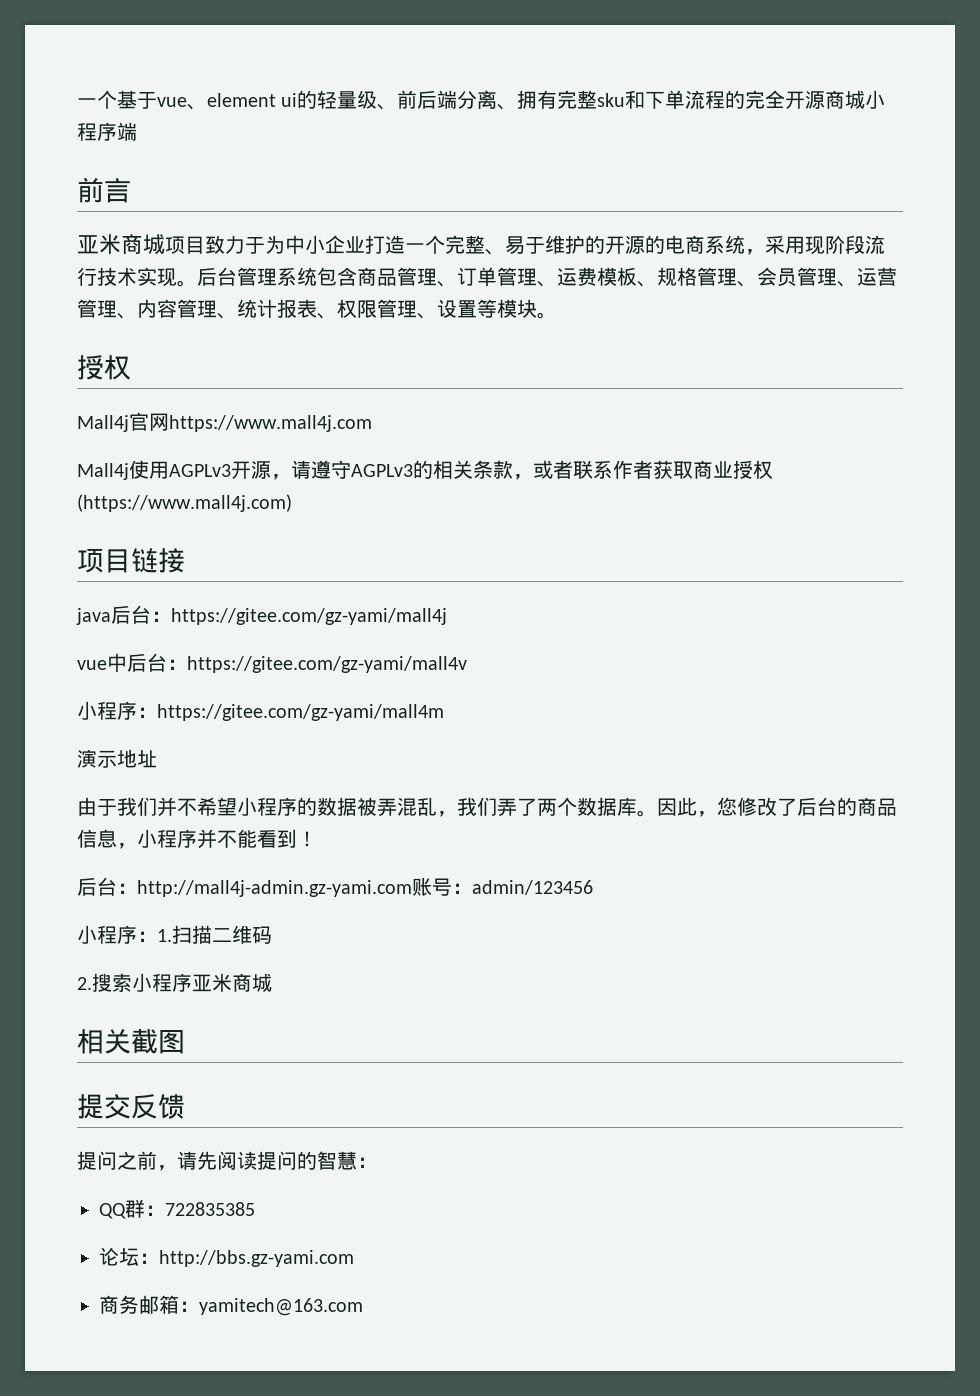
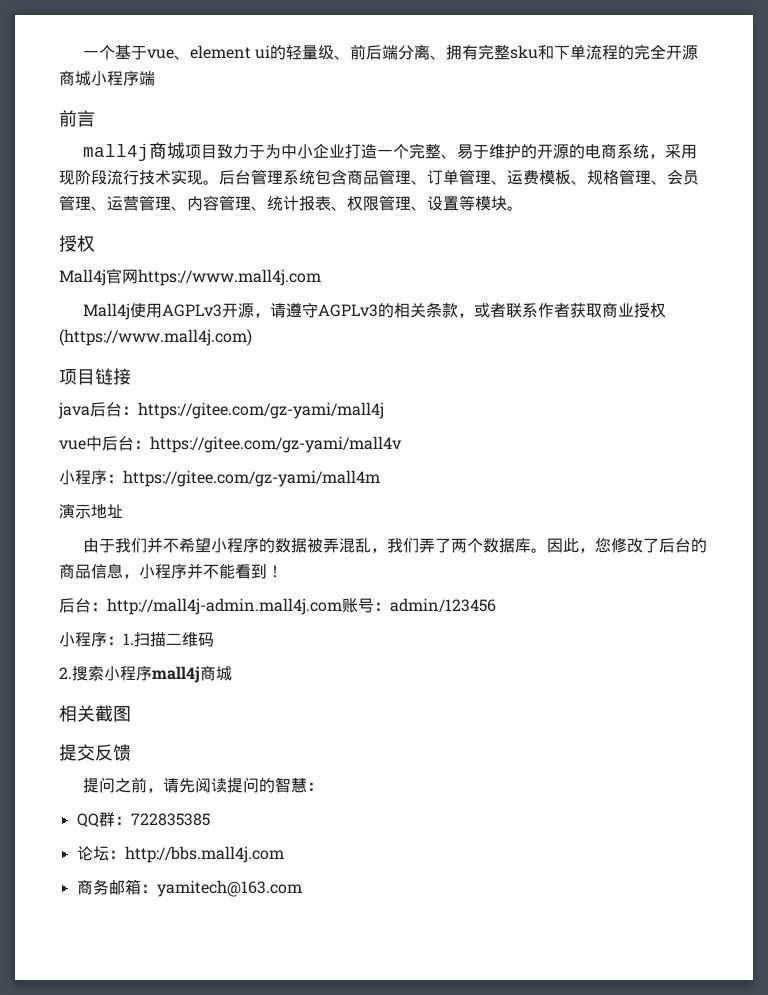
- 亚米商城项目致力于为中小企业打造一个完整、易于维护的开源的电商系统，采用现阶段流行技术实现。
+ mall4j商城项目致力于为中小企业打造一个完整、易于维护的开源的电商系统，采用现阶段流行技术实现。
- 后台：http://mall4j-admin.gz-yami.com账号：admin/123456
+ 后台：http://mall4j-admin.mall4j.com账号：admin/123456
- 2.搜索小程序亚米商城
+ 2.搜索小程序mall4j商城
- 论坛：http://bbs.gz-yami.com
+ 论坛：http://bbs.mall4j.com

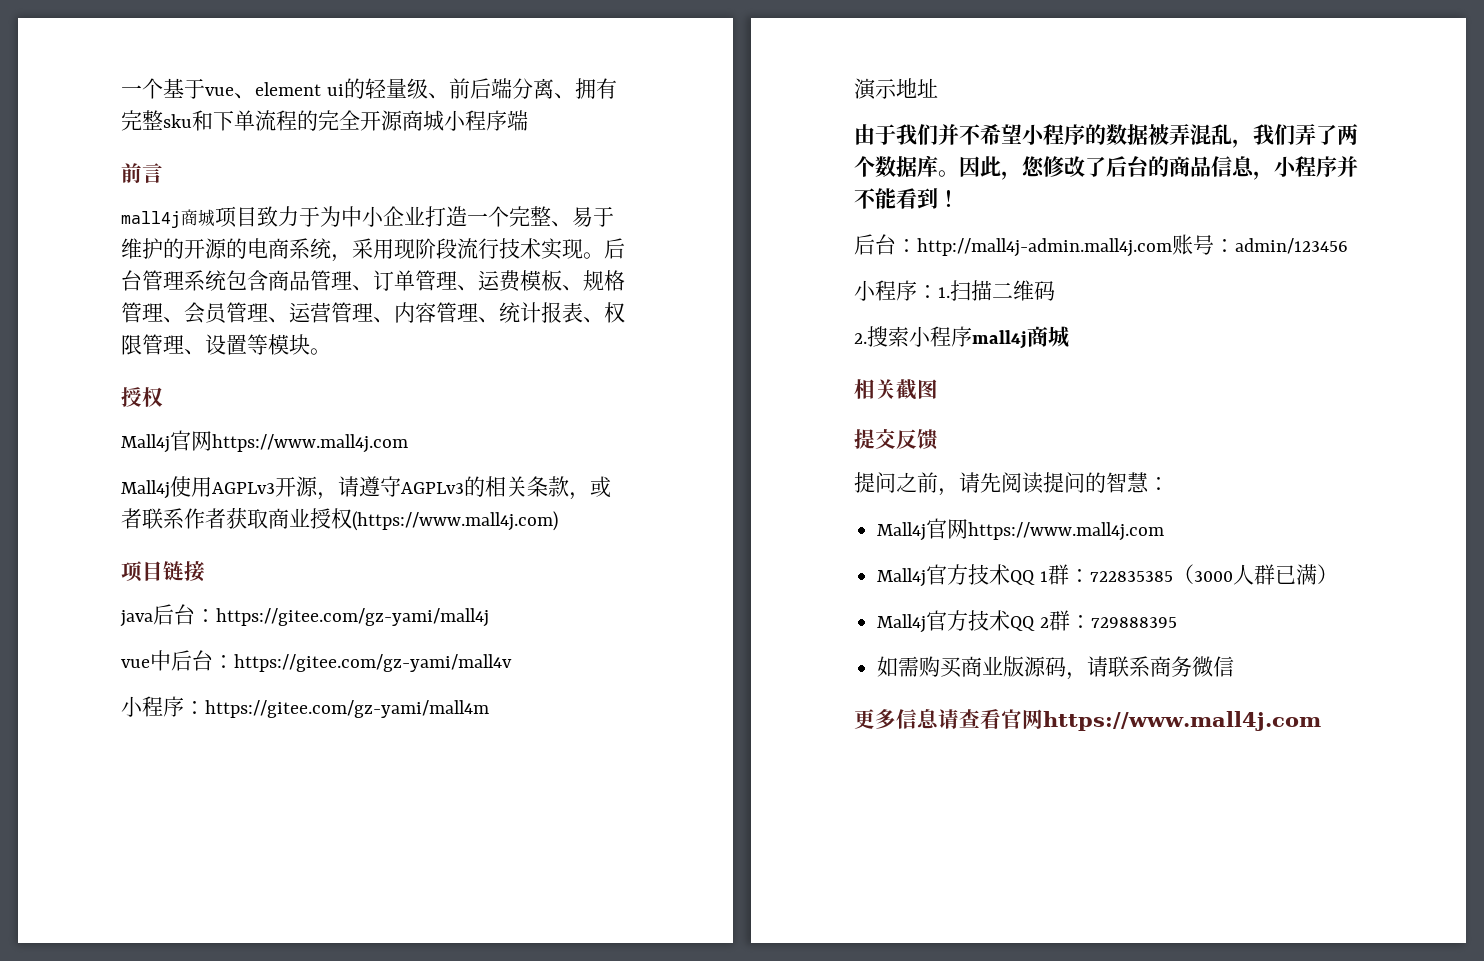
  提问之前，请先阅读提问的智慧：
- QQ群：722835385
- 论坛：http://bbs.mall4j.com
- 商务邮箱：yamitech@163.com
+ Mall4j官网https://www.mall4j.com
+ Mall4j官方技术QQ 1群：722835385（3000人群已满）
+ Mall4j官方技术QQ 2群：729888395
+ 如需购买商业版源码，请联系商务微信
+ 更多信息请查看官网https://www.mall4j.com

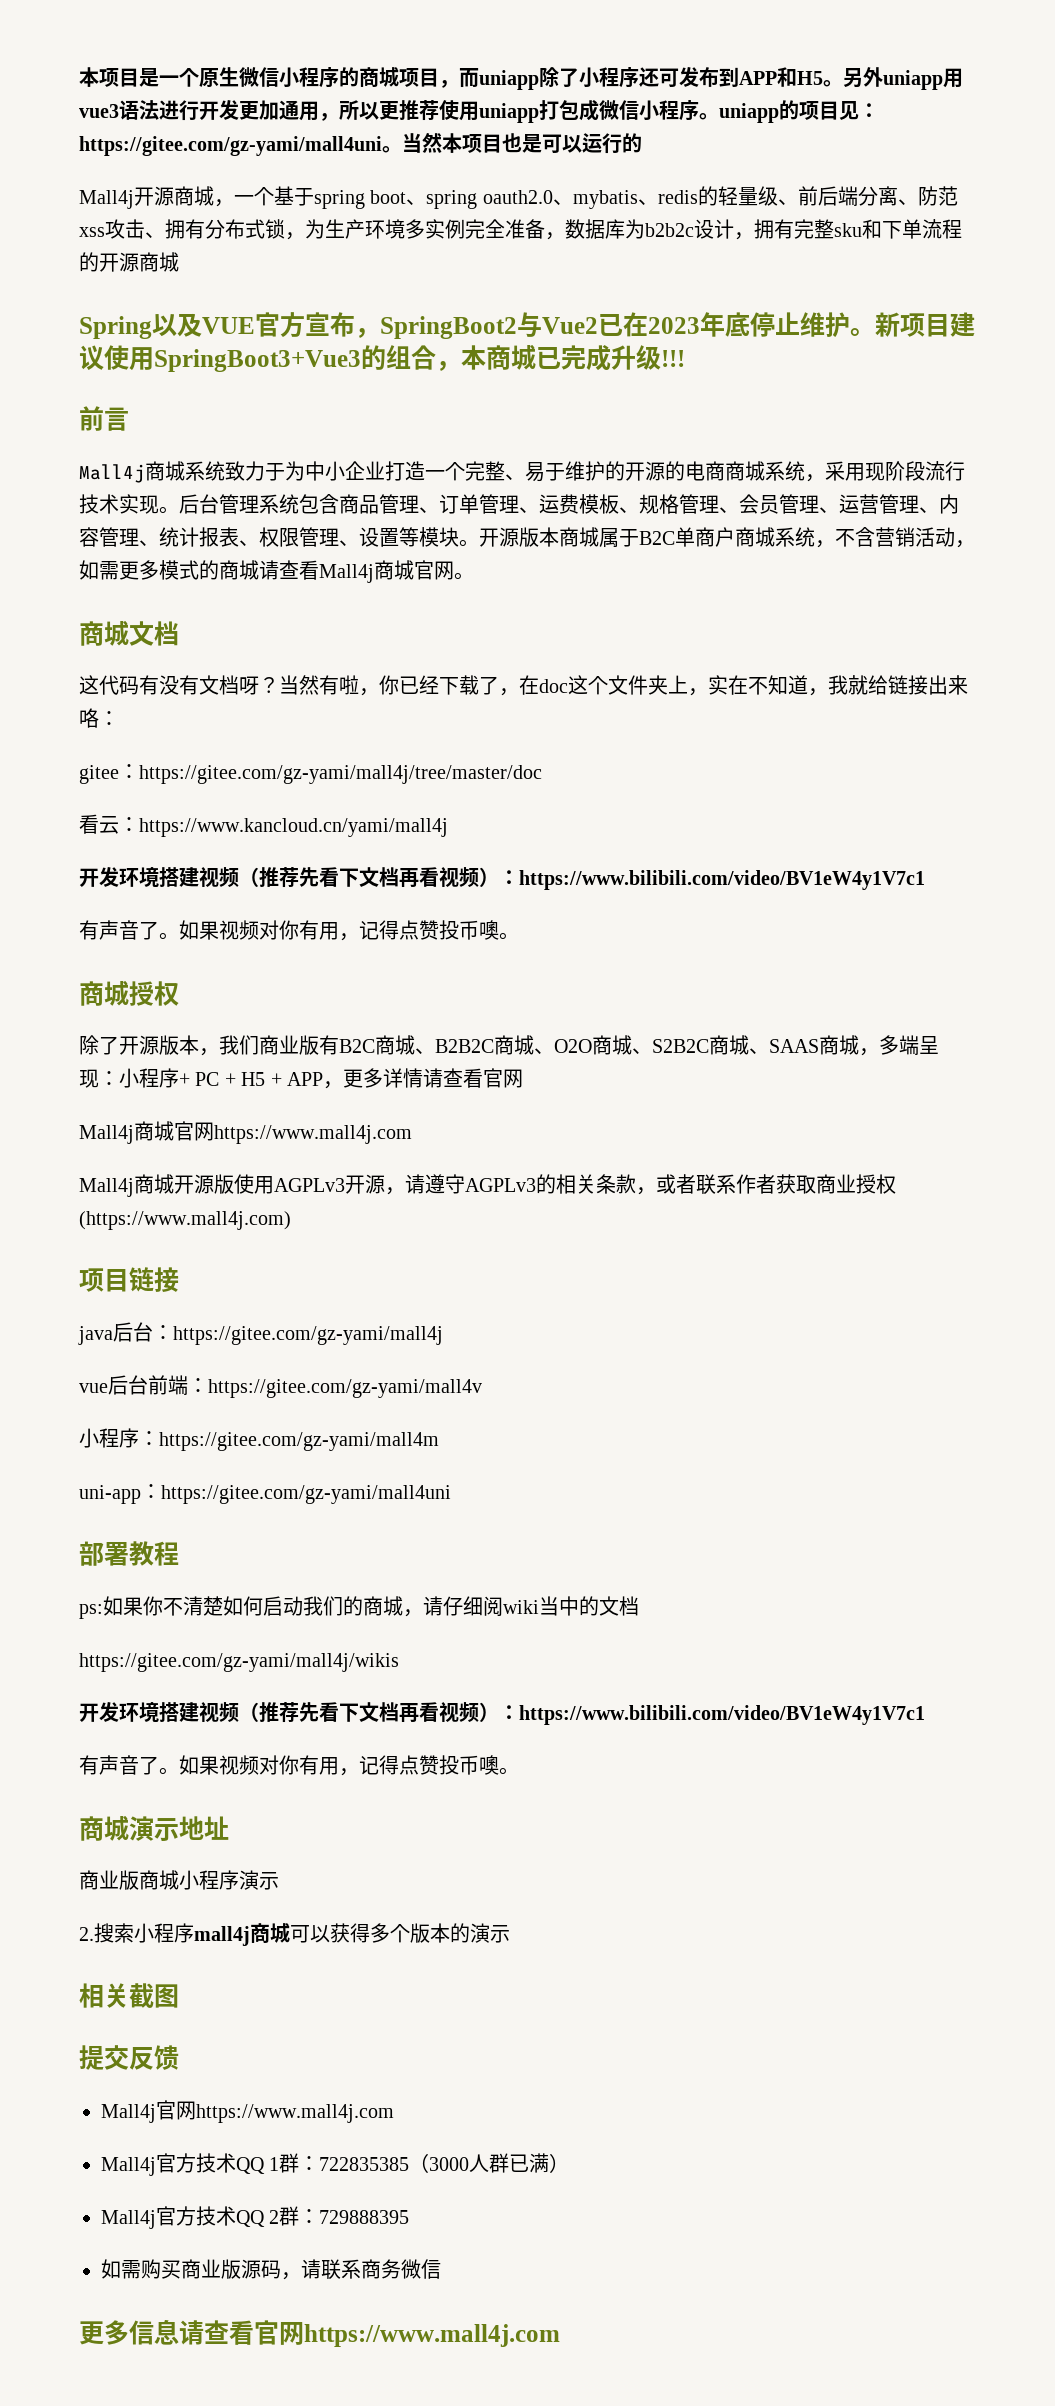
- 一个基于vue、element ui的轻量级、前后端分离、拥有完整sku和下单流程的完全开源商城小程序端
+ 本项目是一个原生微信小程序的商城项目，而uniapp除了小程序还可发布到APP和H5。另外uniapp用vue3语法进行开发更加通用，所以更推荐使用uniapp打包成微信小程序。uniapp的项目见：https://gitee.com/gz-yami/mall4uni。当然本项目也是可以运行的
+ Mall4j开源商城，一个基于spring boot、spring oauth2.0、mybatis、redis的轻量级、前后端分离、防范xss攻击、拥有分布式锁，为生产环境多实例完全准备，数据库为b2b2c设计，拥有完整sku和下单流程的开源商城
+ Spring以及VUE官方宣布，SpringBoot2与Vue2已在2023年底停止维护。新项目建议使用SpringBoot3+Vue3的组合，本商城已完成升级!!!
  前言
- mall4j商城项目致力于为中小企业打造一个完整、易于维护的开源的电商系统，采用现阶段流行技术实现。
+ Mall4j商城系统致力于为中小企业打造一个完整、易于维护的开源的电商商城系统，采用现阶段流行技术实现。
- 后台管理系统包含商品管理、订单管理、运费模板、规格管理、会员管理、运营管理、内容管理、统计报表、权限管理、设置等模块。
- 授权
- Mall4j官网https://www.mall4j.com
- Mall4j使用AGPLv3开源，请遵守AGPLv3的相关条款，或者联系作者获取商业授权(https://www.mall4j.com)
+ 后台管理系统包含商品管理、订单管理、运费模板、规格管理、会员管理、运营管理、内容管理、统计报表、权限管理、设置等模块。开源版本商城属于B2C单商户商城系统，不含营销活动，如需更多模式的商城请查看Mall4j商城官网。
+ 商城文档
+ 这代码有没有文档呀？当然有啦，你已经下载了，在doc这个文件夹上，实在不知道，我就给链接出来咯：
+ gitee：https://gitee.com/gz-yami/mall4j/tree/master/doc
+ 看云：https://www.kancloud.cn/yami/mall4j
+ 开发环境搭建视频（推荐先看下文档再看视频）：https://www.bilibili.com/video/BV1eW4y1V7c1
+ 有声音了。如果视频对你有用，记得点赞投币噢。
+ 商城授权
+ 除了开源版本，我们商业版有B2C商城、B2B2C商城、O2O商城、S2B2C商城、SAAS商城，多端呈现：小程序+ PC + H5 + APP，更多详情请查看官网
+ Mall4j商城官网https://www.mall4j.com
+ Mall4j商城开源版使用AGPLv3开源，请遵守AGPLv3的相关条款，或者联系作者获取商业授权(https://www.mall4j.com)
- vue中后台：https://gitee.com/gz-yami/mall4v
+ vue后台前端：https://gitee.com/gz-yami/mall4v
- 演示地址
- 由于我们并不希望小程序的数据被弄混乱，我们弄了两个数据库。因此，您修改了后台的商品信息，小程序并不能看到！
- 后台：http://mall4j-admin.mall4j.com账号：admin/123456
- 小程序：1.扫描二维码
+ uni-app：https://gitee.com/gz-yami/mall4uni
+ 部署教程
+ ps:如果你不清楚如何启动我们的商城，请仔细阅wiki当中的文档
+ https://gitee.com/gz-yami/mall4j/wikis
+ 开发环境搭建视频（推荐先看下文档再看视频）：https://www.bilibili.com/video/BV1eW4y1V7c1
+ 有声音了。如果视频对你有用，记得点赞投币噢。
+ 商城演示地址
+ 商业版商城小程序演示
- 2.搜索小程序mall4j商城
+ 2.搜索小程序mall4j商城可以获得多个版本的演示
- 提问之前，请先阅读提问的智慧：

